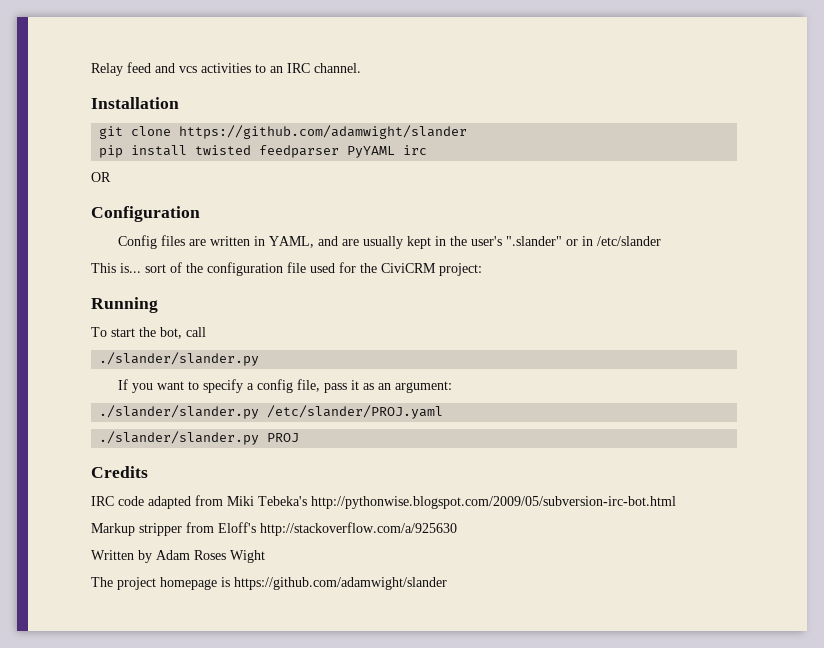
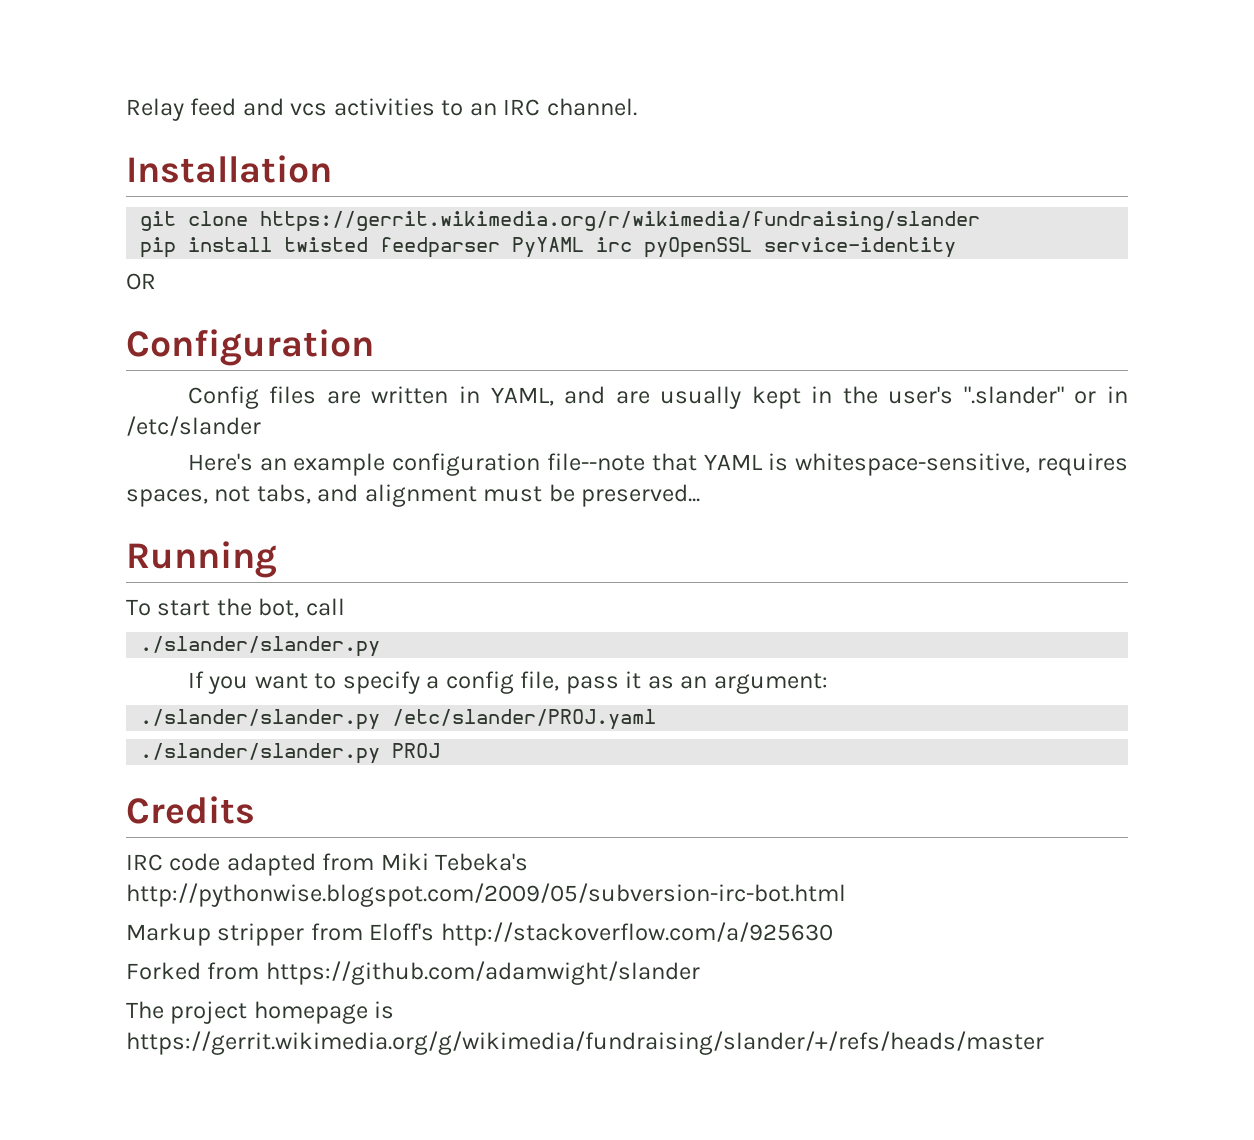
- git clone https://github.com/adamwight/slander
+ git clone https://gerrit.wikimedia.org/r/wikimedia/fundraising/slander
- pip install twisted feedparser PyYAML irc
+ pip install twisted feedparser PyYAML irc pyOpenSSL service-identity
- This is... sort of the configuration file used for the CiviCRM project:
+ Here's an example configuration file--note that YAML is whitespace-sensitive, requires spaces, not tabs, and alignment must be preserved...
- Written by Adam Roses Wight
+ Forked from https://github.com/adamwight/slander
- The project homepage is https://github.com/adamwight/slander
+ The project homepage is https://gerrit.wikimedia.org/g/wikimedia/fundraising/slander/+/refs/heads/master

